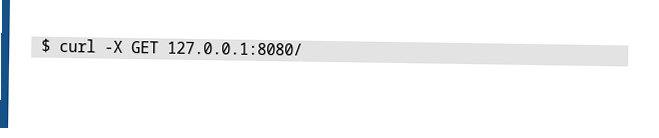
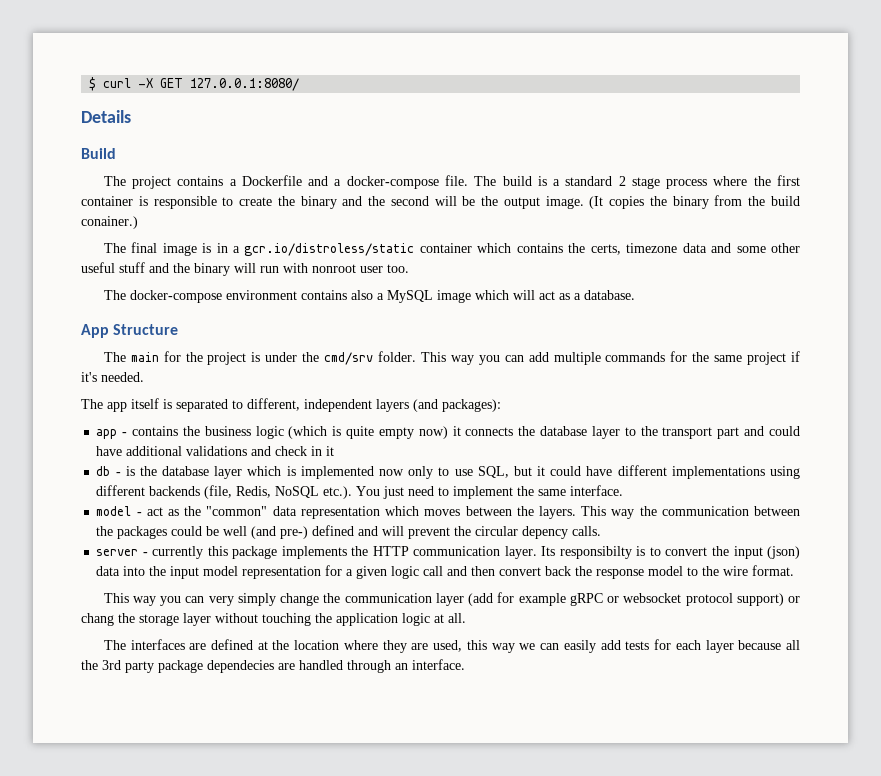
+ Details
+ Build
+ The project contains a Dockerfile and a docker-compose file. The build is a standard 2 stage process where the first container is responsible to create the binary and the second will be the output image. (It copies the binary from the build conainer.)
+ The final image is in a gcr.io/distroless/static container which contains the certs, timezone data and some other useful stuff and the binary will run with nonroot user too.
+ The docker-compose environment contains also a MySQL image which will act as a database.
+ App Structure
+ The main for the project is under the cmd/srv folder. This way you can add multiple commands for the same project if it's needed.
+ The app itself is separated to different, independent layers (and packages):
+ app - contains the business logic (which is quite empty now) it connects the database layer to the transport part and could have additional validations and check in it
+ db - is the database layer which is implemented now only to use SQL, but it could have different implementations using different backends (file, Redis, NoSQL etc.). You just need to implement the same interface.
+ model - act as the "common" data representation which moves between the layers. This way the communication between the packages could be well (and pre-) defined and will prevent the circular depency calls.
+ server - currently this package implements the HTTP communication layer. Its responsibilty is to convert the input (json) data into the input model representation for a given logic call and then convert back the response model to the wire format.
+ This way you can very simply change the communication layer (add for example gRPC or websocket protocol support) or chang the storage layer without touching the application logic at all.
+ The interfaces are defined at the location where they are used, this way we can easily add tests for each layer because all the 3rd party package dependecies are handled through an interface.

